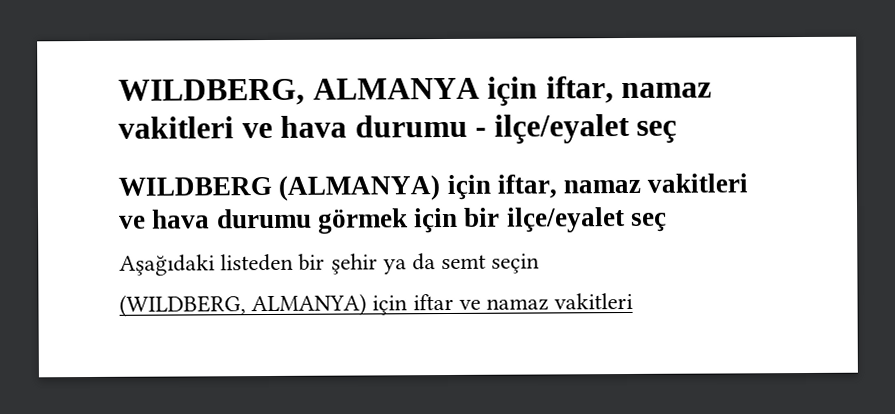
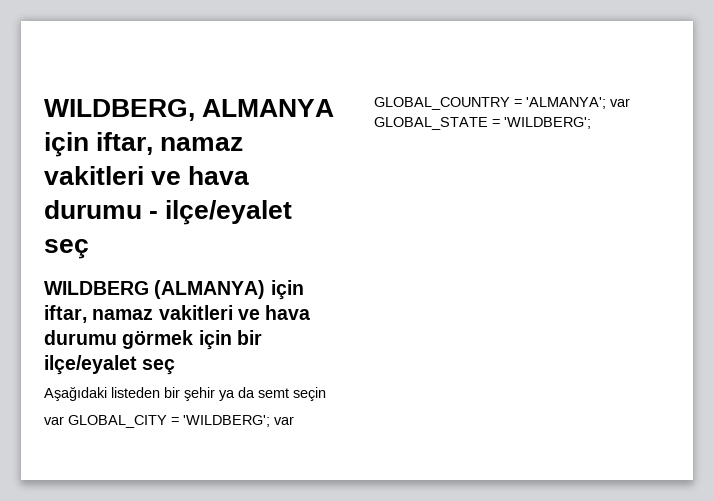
- (WILDBERG, ALMANYA) için iftar ve namaz vakitleri
+ var GLOBAL_CITY = 'WILDBERG'; var GLOBAL_COUNTRY = 'ALMANYA'; var GLOBAL_STATE = 'WILDBERG';

